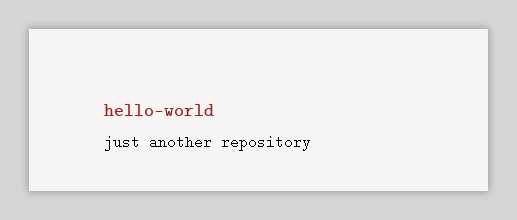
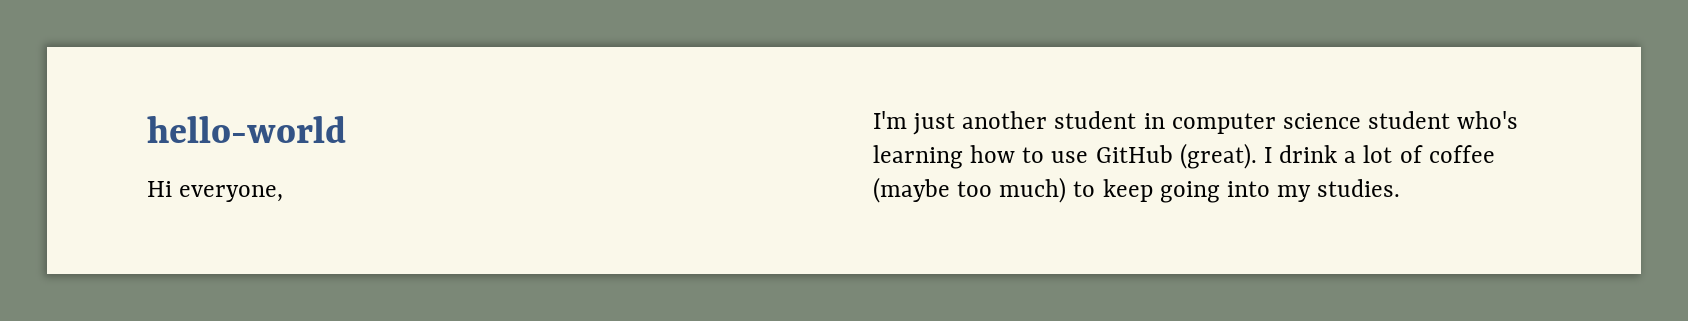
- just another repository
+ Hi everyone,
+ I'm just another student in computer science student who's learning how to use GitHub (great). I drink a lot of coffee (maybe too much) to keep going into my studies.

